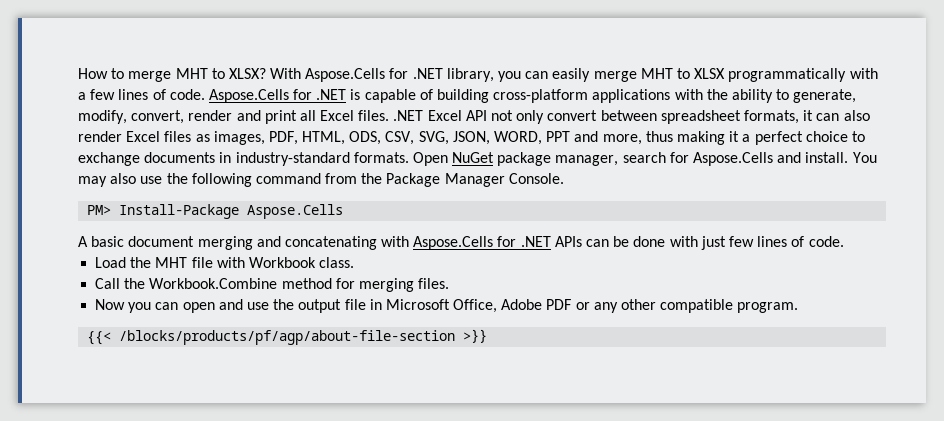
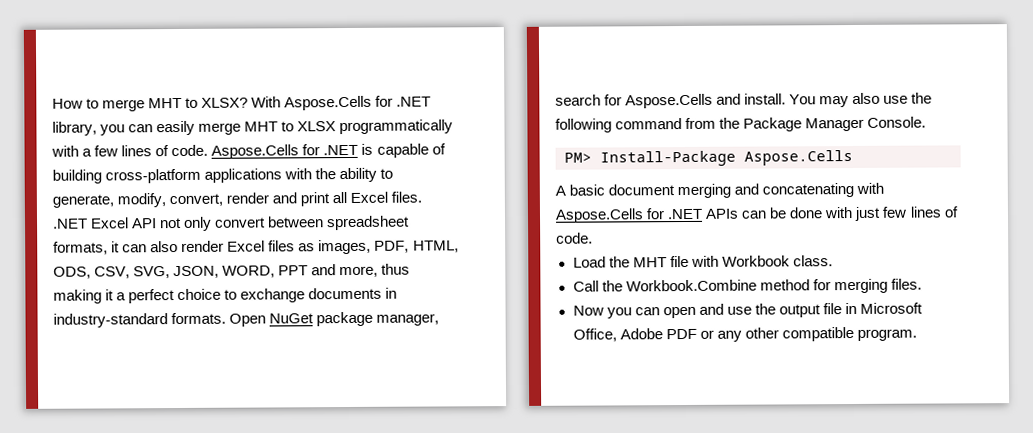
- {{< /blocks/products/pf/agp/about-file-section >}}

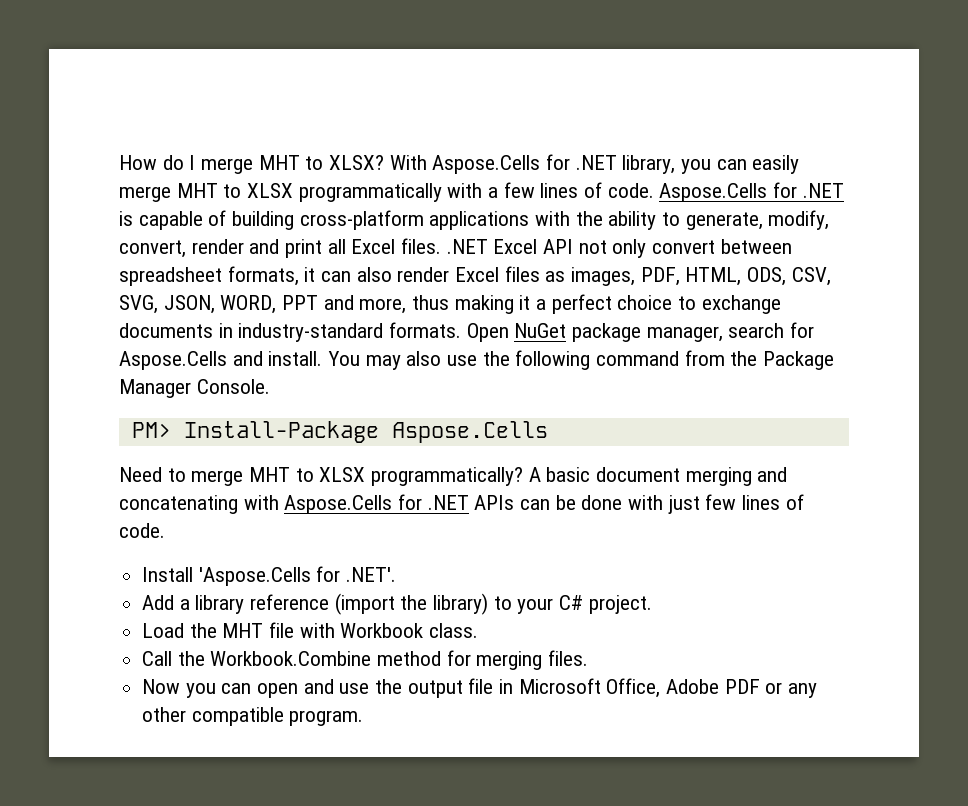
- How to merge MHT to XLSX?
+ How do I merge MHT to XLSX?
+ Need to merge MHT to XLSX programmatically?
+ Install 'Aspose.Cells for .NET'.
+ Add a library reference (import the library) to your C# project.

